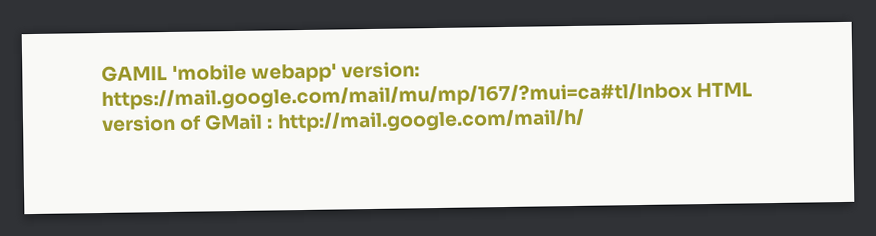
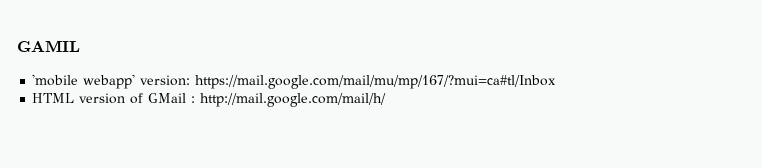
- GAMIL 'mobile webapp' version: https://mail.google.com/mail/mu/mp/167/?mui=ca#tl/Inbox HTML version of GMail : http://mail.google.com/mail/h/
+ GAMIL
+ 'mobile webapp' version: https://mail.google.com/mail/mu/mp/167/?mui=ca#tl/Inbox
+ HTML version of GMail : http://mail.google.com/mail/h/

